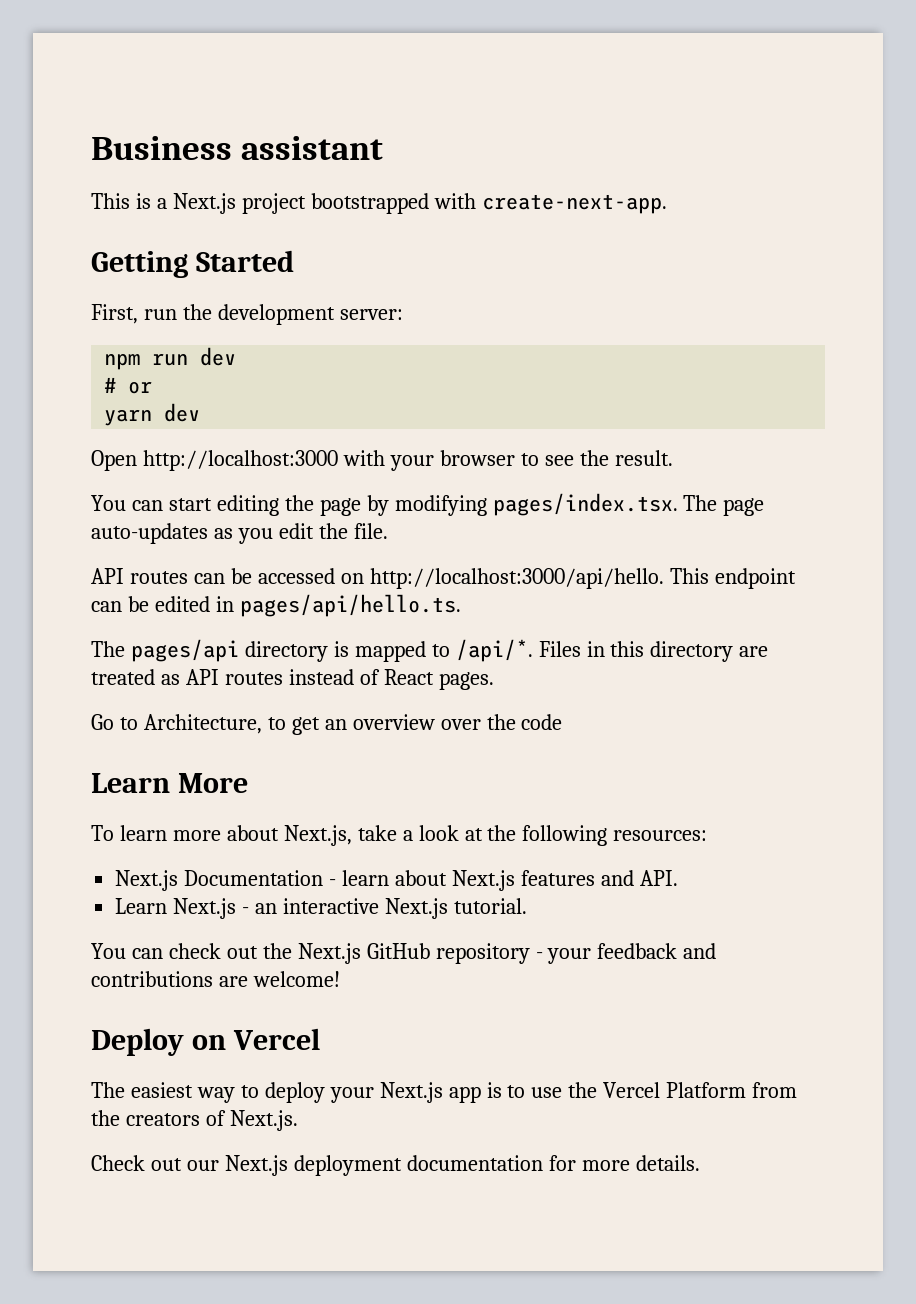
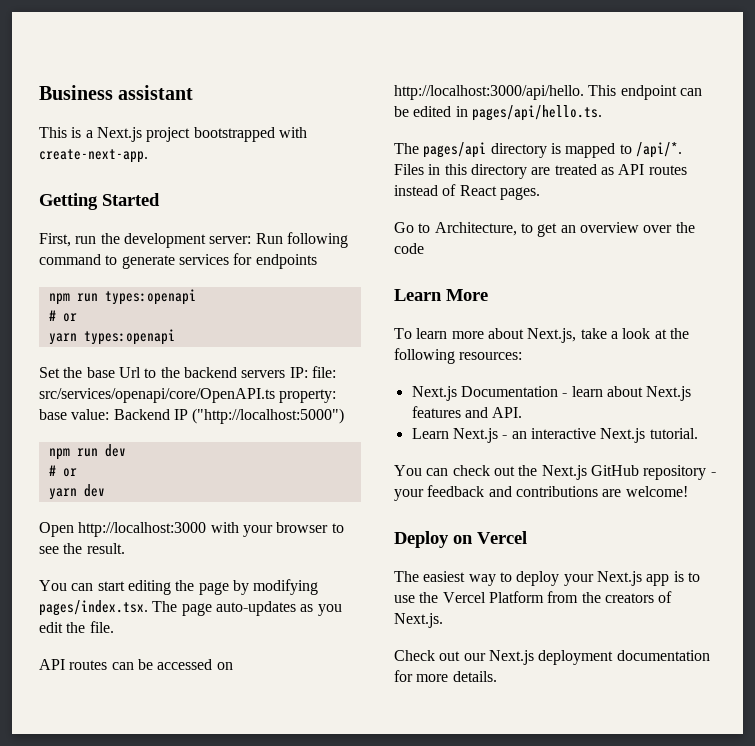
- First, run the development server:
+ First, run the development server: Run following command to generate services for endpoints
+ npm run types:openapi
+ # or
+ yarn types:openapi
+ Set the base Url to the backend servers IP: file: src/services/openapi/core/OpenAPI.ts property: base value: Backend IP ("http://localhost:5000")

